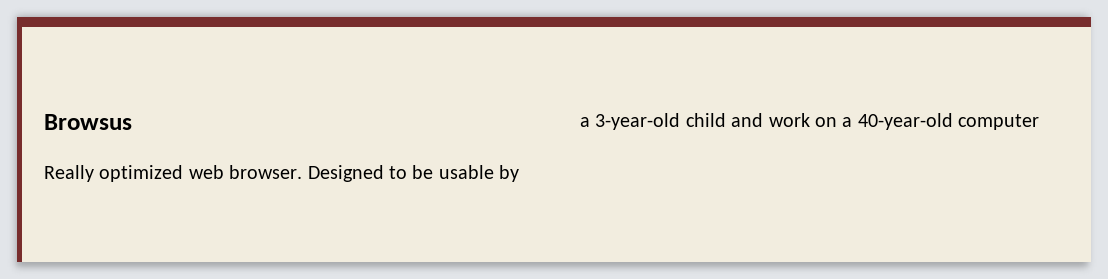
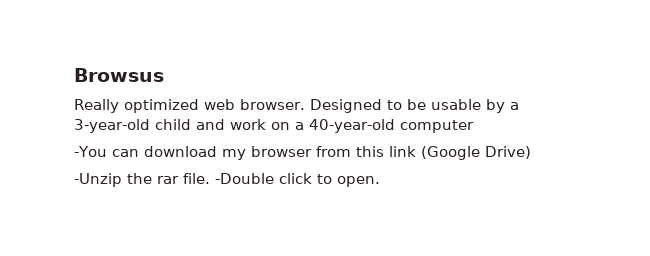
+ -You can download my browser from this link (Google Drive)
+ -Unzip the rar file. -Double click to open.

